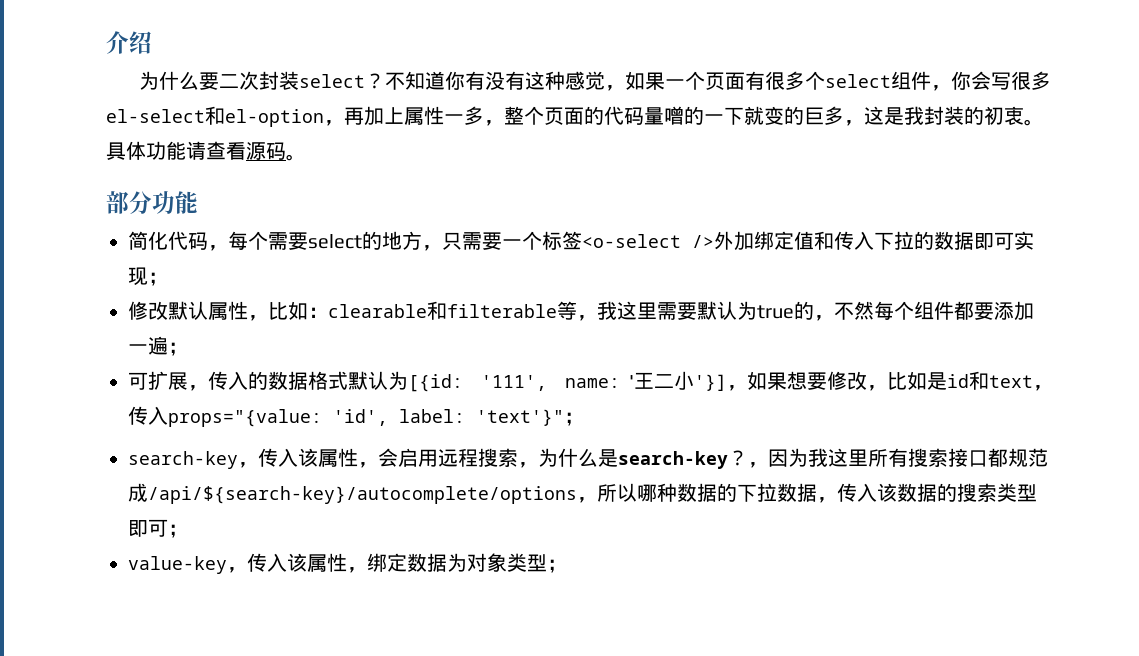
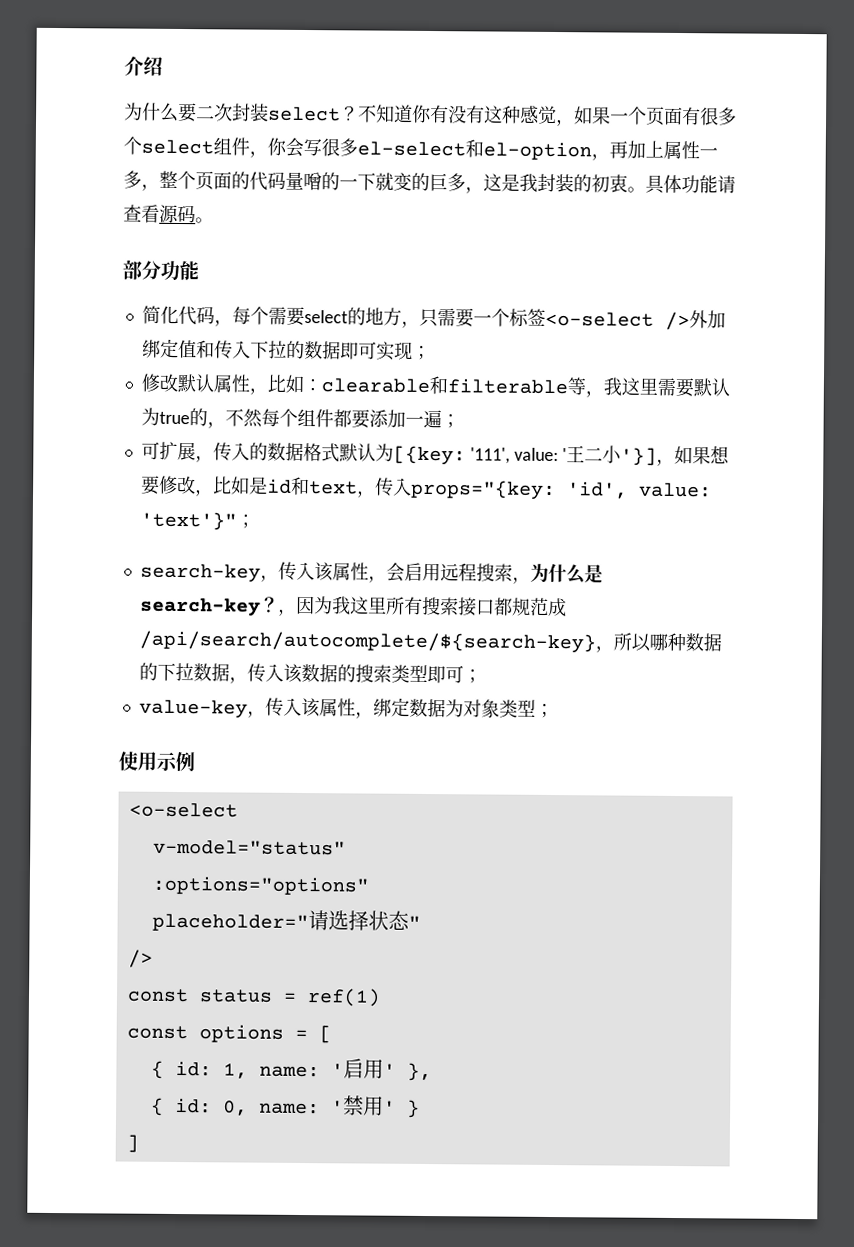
- 可扩展，传入的数据格式默认为[{id: '111', name: '王二小'}]，如果想要修改，比如是id和text，传入props="{value: 'id', label: 'text'}"；
+ 可扩展，传入的数据格式默认为[{key: '111', value: '王二小'}]，如果想要修改，比如是id和text，传入props="{key: 'id', value: 'text'}"；
- ，因为我这里所有搜索接口都规范成/api/${search-key}/autocomplete/options，所以哪种数据的下拉数据，传入该数据的搜索类型即可；
+ ，因为我这里所有搜索接口都规范成/api/search/autocomplete/${search-key}，所以哪种数据的下拉数据，传入该数据的搜索类型即可；
+ 使用示例
+ <o-select
+ v-model="status"
+ :options="options"
+ placeholder="请选择状态"
+ />
+ const status = ref(1)
+ const options = [
+ { id: 1, name: '启用' },
+ { id: 0, name: '禁用' }
+ ]

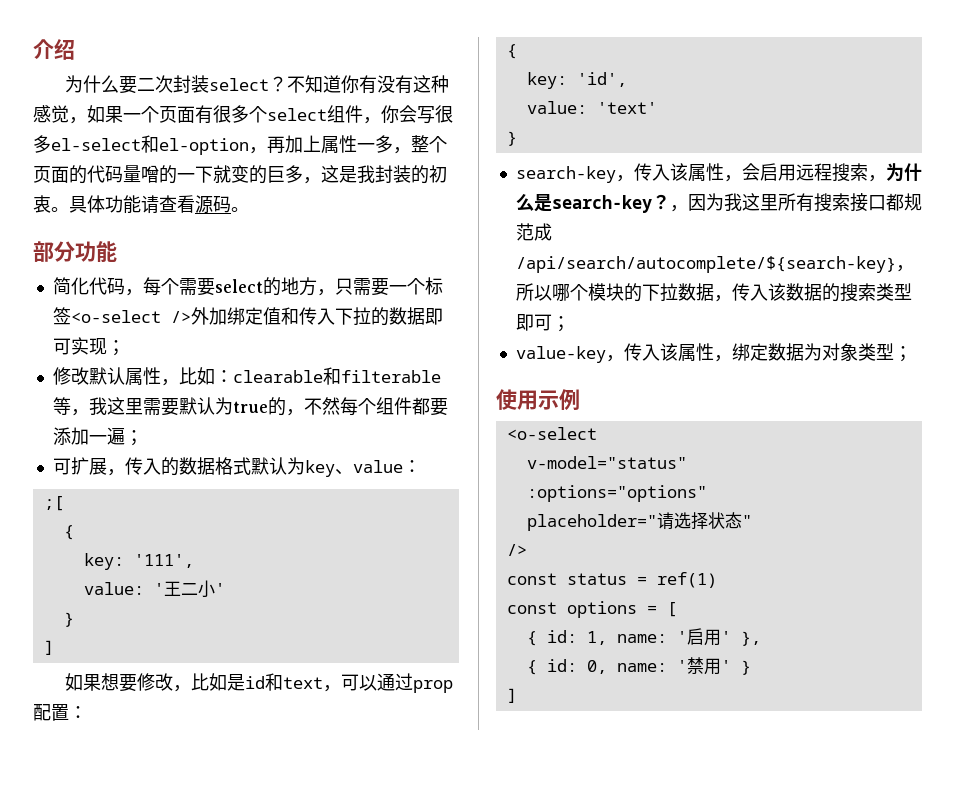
- 可扩展，传入的数据格式默认为[{key: '111', value: '王二小'}]，如果想要修改，比如是id和text，传入props="{key: 'id', value: 'text'}"；
+ 可扩展，传入的数据格式默认为key、value：
+ ;[
+ {
+ key: '111',
+ value: '王二小'
+ }
+ ]
+ 如果想要修改，比如是id和text，可以通过prop配置：
+ {
+ key: 'id',
+ value: 'text'
+ }
- ，因为我这里所有搜索接口都规范成/api/search/autocomplete/${search-key}，所以哪种数据的下拉数据，传入该数据的搜索类型即可；
+ ，因为我这里所有搜索接口都规范成/api/search/autocomplete/${search-key}，所以哪个模块的下拉数据，传入该数据的搜索类型即可；

